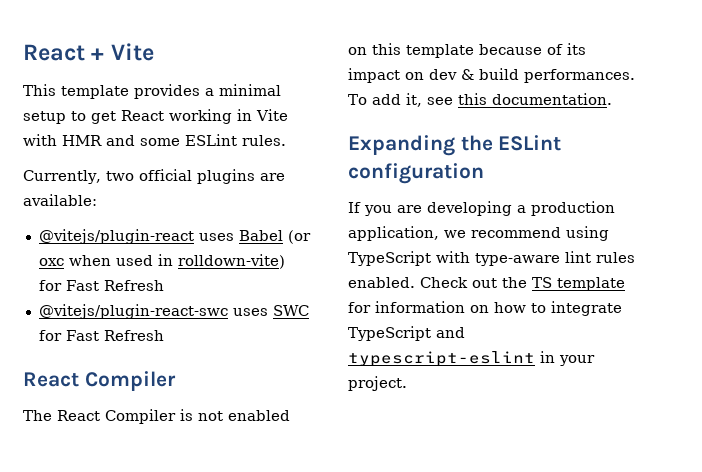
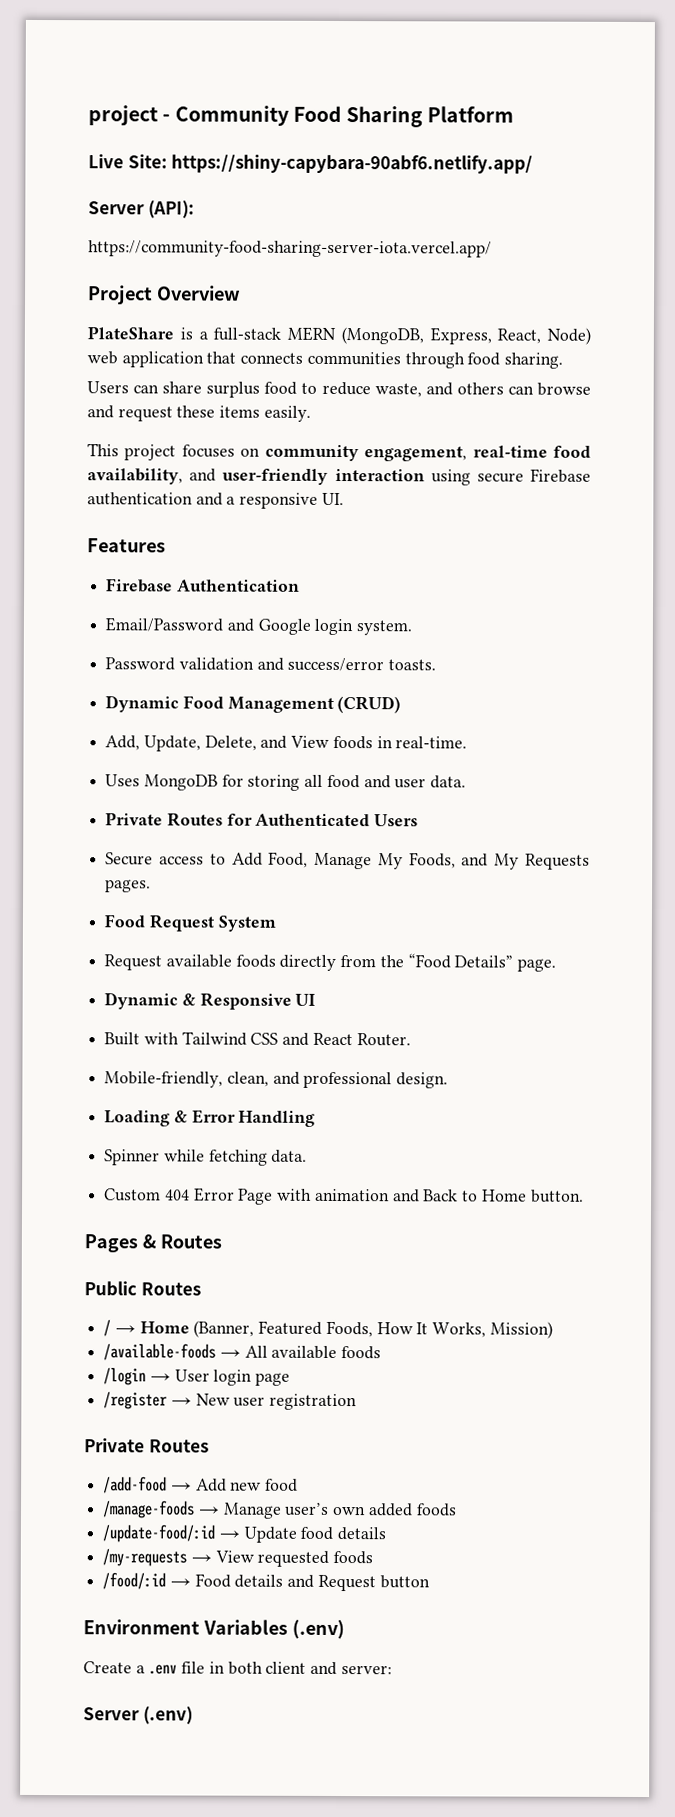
- React + Vite
- This template provides a minimal setup to get React working in Vite with HMR and some ESLint rules.
- Currently, two official plugins are available:
- @vitejs/plugin-react uses Babel (or oxc when used in rolldown-vite) for Fast Refresh
- @vitejs/plugin-react-swc uses SWC for Fast Refresh
- React Compiler
- The React Compiler is not enabled on this template because of its impact on dev & build performances. To add it, see this documentation.
- Expanding the ESLint configuration
- If you are developing a production application, we recommend using TypeScript with type-aware lint rules enabled. Check out the TS template for information on how to integrate TypeScript and typescript-eslint in your project.
+ project - Community Food Sharing Platform
+ Live Site: https://shiny-capybara-90abf6.netlify.app/
+ Server (API):
+ https://community-food-sharing-server-iota.vercel.app/
+ Project Overview
+ PlateShare is a full-stack MERN (MongoDB, Express, React, Node) web application that connects communities through food sharing.
+ Users can share surplus food to reduce waste, and others can browse and request these items easily.
+ This project focuses on community engagement, real-time food availability, and user-friendly interaction using secure Firebase authentication and a responsive UI.
+ Features
+ Firebase Authentication
+ Email/Password and Google login system.
+ Password validation and success/error toasts.
+ Dynamic Food Management (CRUD)
+ Add, Update, Delete, and View foods in real-time.
+ Uses MongoDB for storing all food and user data.
+ Private Routes for Authenticated Users
+ Secure access to Add Food, Manage My Foods, and My Requests pages.
+ Food Request System
+ Request available foods directly from the “Food Details” page.
+ Dynamic & Responsive UI
+ Built with Tailwind CSS and React Router.
+ Mobile-friendly, clean, and professional design.
+ Loading & Error Handling
+ Spinner while fetching data.
+ Custom 404 Error Page with animation and Back to Home button.
+ Pages & Routes
+ Public Routes
+ / → Home (Banner, Featured Foods, How It Works, Mission)
+ /available-foods → All available foods
+ /login → User login page
+ /register → New user registration
+ Private Routes
+ /add-food → Add new food
+ /manage-foods → Manage user’s own added foods
+ /update-food/:id → Update food details
+ /my-requests → View requested foods
+ /food/:id → Food details and Request button
+ Environment Variables (.env)
+ Create a .env file in both client and server:
+ Server (.env)

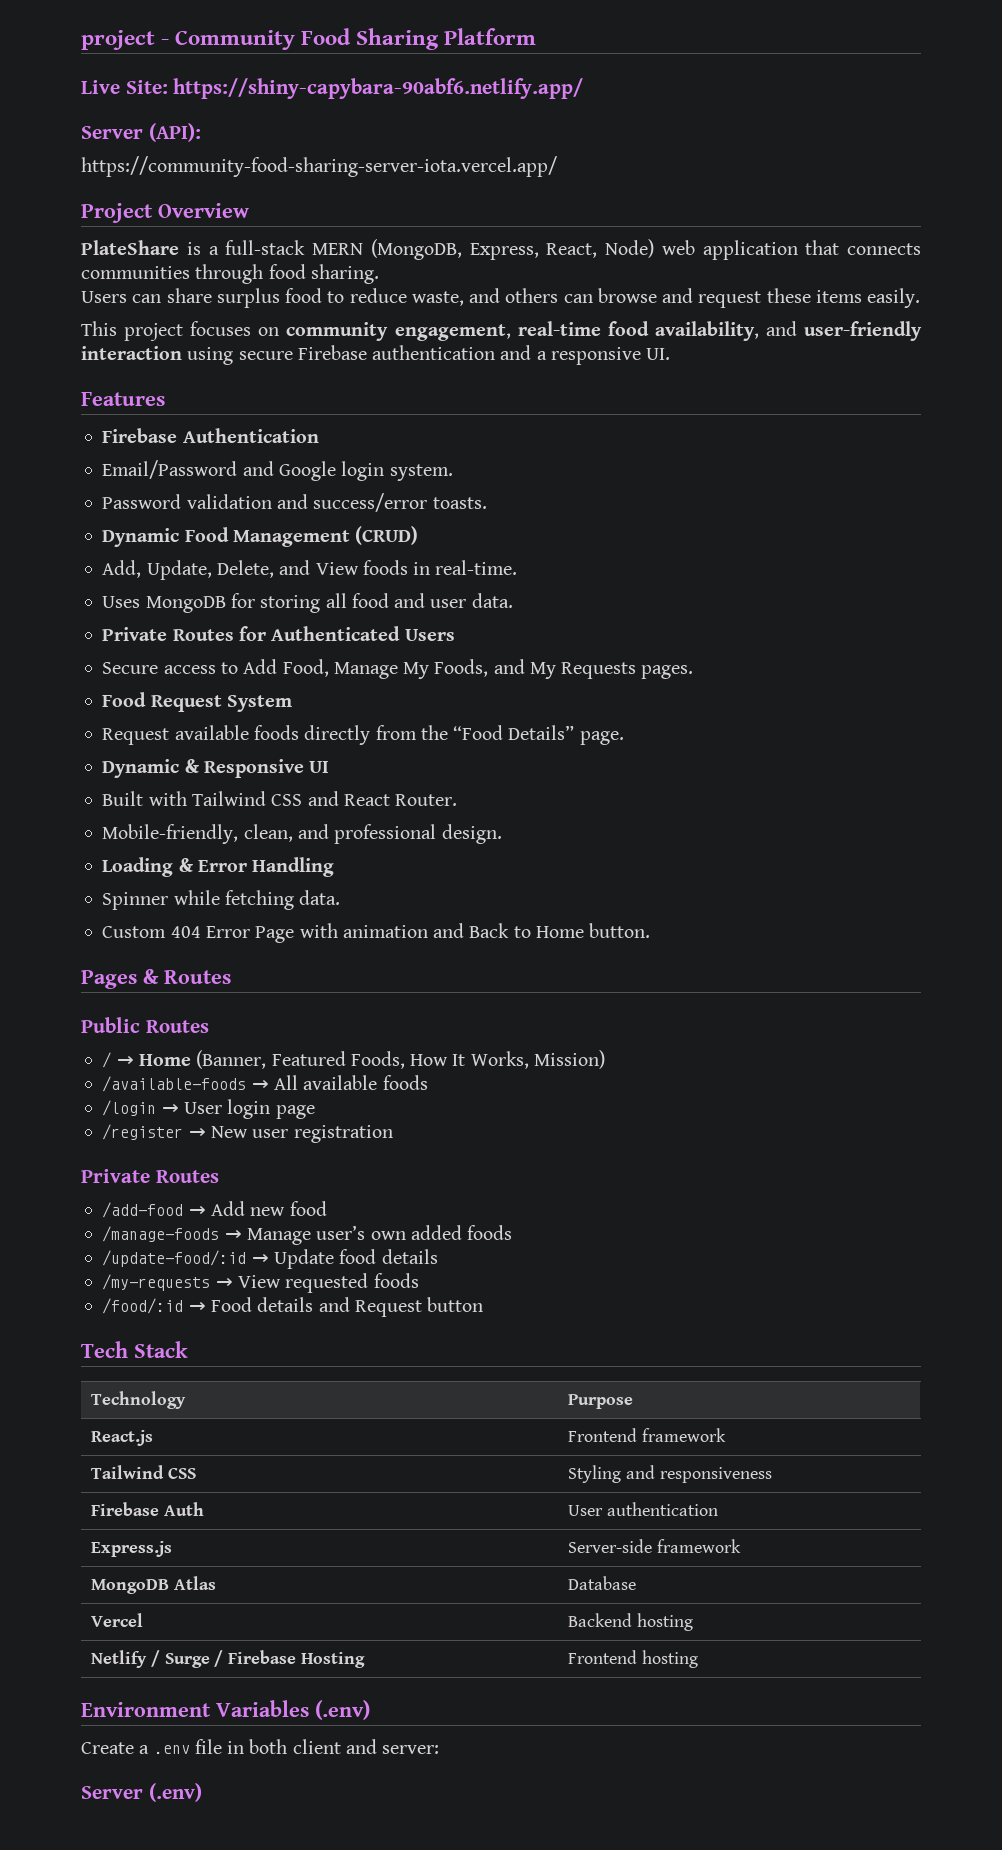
+ Tech Stack
+ Technology | Purpose
+ React.js | Frontend framework
+ Tailwind CSS | Styling and responsiveness
+ Firebase Auth | User authentication
+ Express.js | Server-side framework
+ MongoDB Atlas | Database
+ Vercel | Backend hosting
+ Netlify / Surge / Firebase Hosting | Frontend hosting

